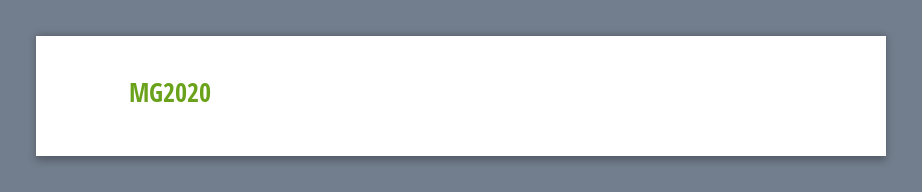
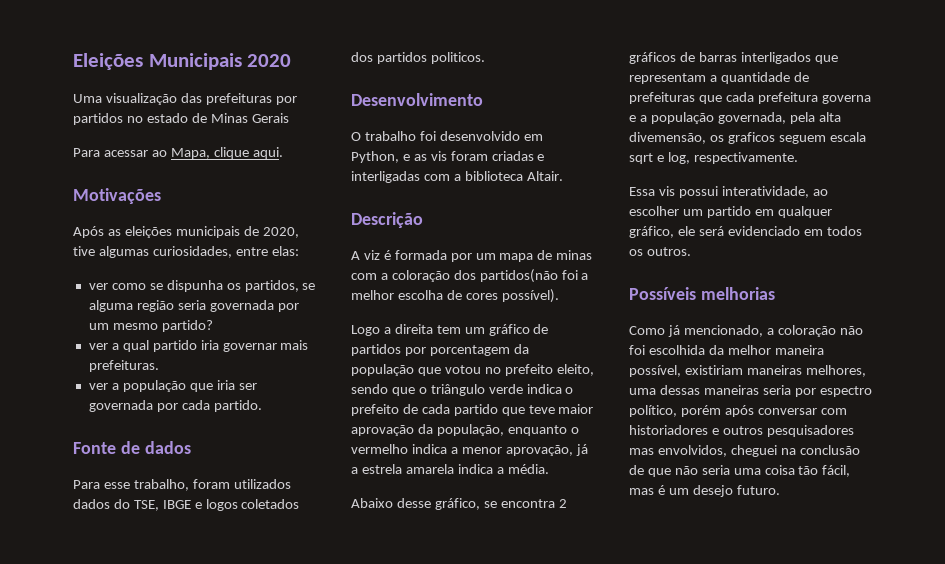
- MG2020
+ Eleições Municipais 2020
+ Uma visualização das prefeituras por partidos no estado de Minas Gerais
+ Para acessar ao Mapa, clique aqui.
+ Motivações
+ Após as eleições municipais de 2020, tive algumas curiosidades, entre elas:
+ ver como se dispunha os partidos, se alguma região seria governada por um mesmo partido?
+ ver a qual partido iria governar mais prefeituras.
+ ver a população que iria ser governada por cada partido.
+ Fonte de dados
+ Para esse trabalho, foram utilizados dados do TSE, IBGE e logos coletados dos partidos politicos.
+ Desenvolvimento
+ O trabalho foi desenvolvido em Python, e as vis foram criadas e interligadas com a biblioteca Altair.
+ Descrição
+ A viz é formada por um mapa de minas com a coloração dos partidos(não foi a melhor escolha de cores possível).
+ Logo a direita tem um gráfico de partidos por porcentagem da população que votou no prefeito eleito, sendo que o triângulo verde indica o prefeito de cada partido que teve maior aprovação da população, enquanto o vermelho indica a menor aprovação, já a estrela amarela indica a média.
+ Abaixo desse gráfico, se encontra 2 gráficos de barras interligados que representam a quantidade de prefeituras que cada prefeitura governa e a população governada, pela alta divemensão, os graficos seguem escala sqrt e log, respectivamente.
+ Essa vis possui interatividade, ao escolher um partido em qualquer gráfico, ele será evidenciado em todos os outros.
+ Possíveis melhorias
+ Como já mencionado, a coloração não foi escolhida da melhor maneira possível, existiriam maneiras melhores, uma dessas maneiras seria por espectro político, porém após conversar com historiadores e outros pesquisadores mas envolvidos, cheguei na conclusão de que não seria uma coisa tão fácil, mas é um desejo futuro.

